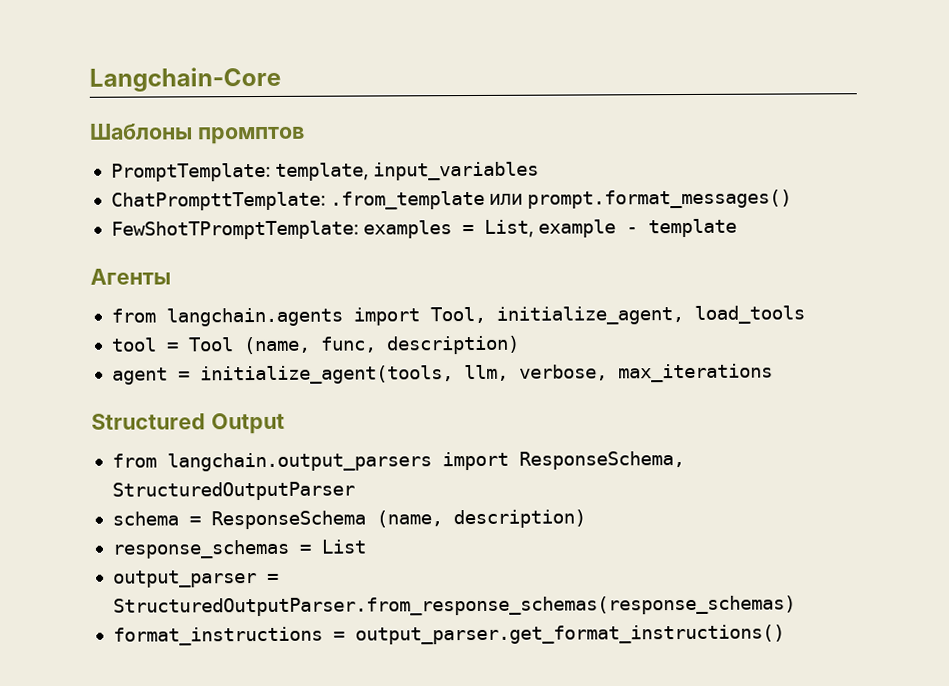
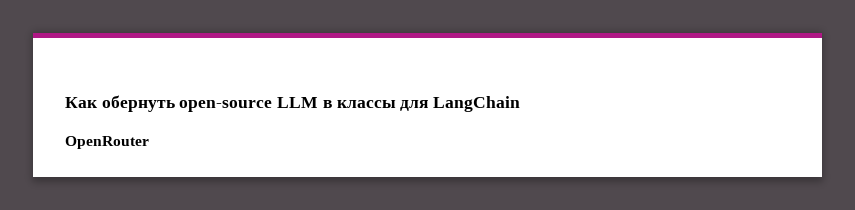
- Langchain-Core
- Шаблоны промптов
- PromptTemplate: template, input_variables
- ChatPrompttTemplate: .from_template или prompt.format_messages()
- FewShotTPromptTemplate: examples = List, example - template
- Агенты
- from langchain.agents import Tool, initialize_agent, load_tools
- tool = Tool (name, func, description)
- agent = initialize_agent(tools, llm, verbose, max_iterations
- Structured Output
- from langchain.output_parsers import ResponseSchema, StructuredOutputParser
- schema = ResponseSchema (name, description)
- response_schemas = List
- output_parser = StructuredOutputParser.from_response_schemas(response_schemas)
- format_instructions = output_parser.get_format_instructions()
+ Как обернуть open-source LLM в классы для LangChain
+ OpenRouter

